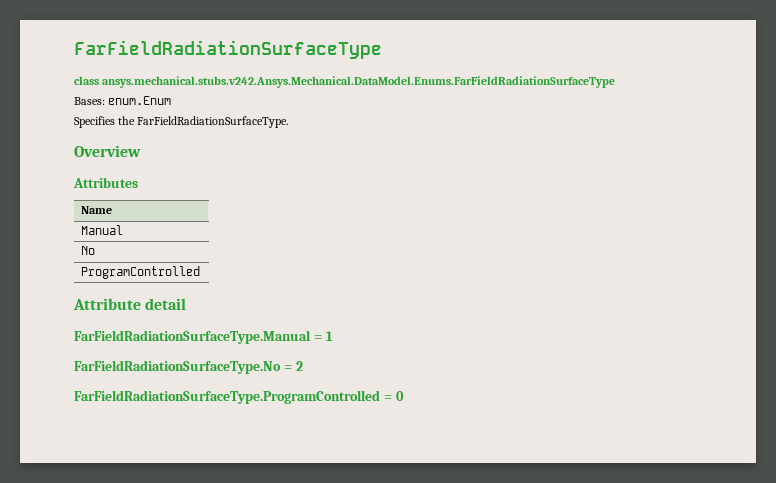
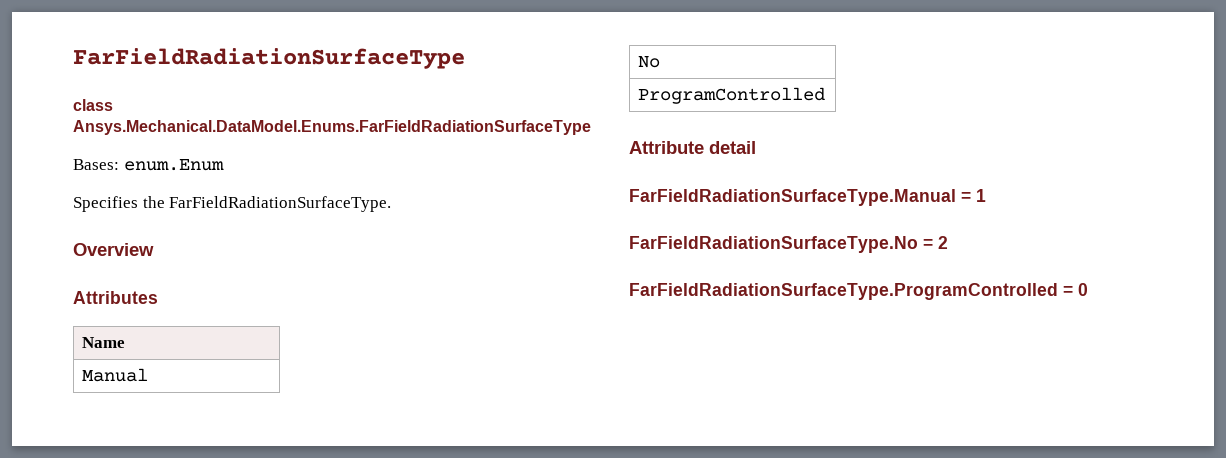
- class ansys.mechanical.stubs.v242.Ansys.Mechanical.DataModel.Enums.FarFieldRadiationSurfaceType
+ class Ansys.Mechanical.DataModel.Enums.FarFieldRadiationSurfaceType

